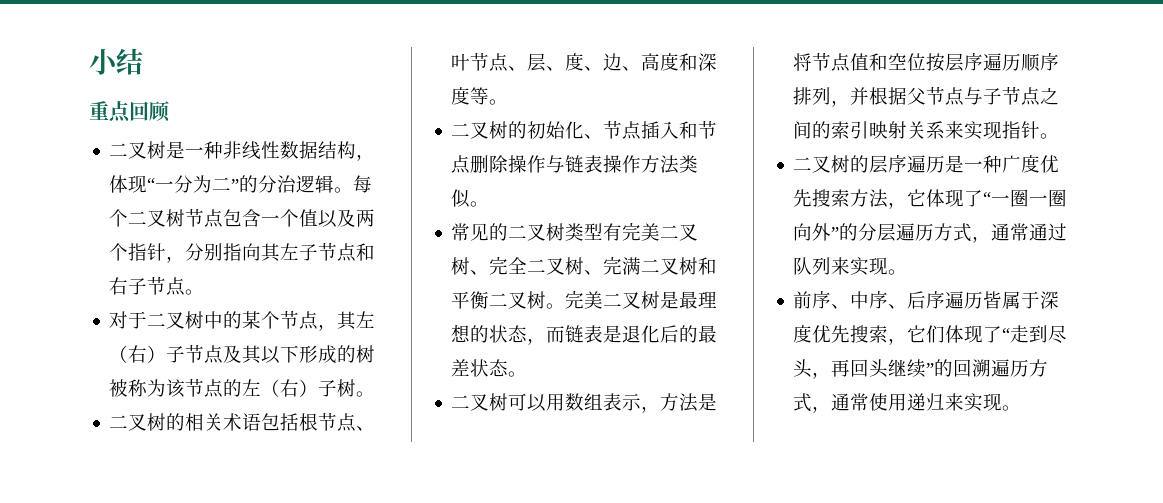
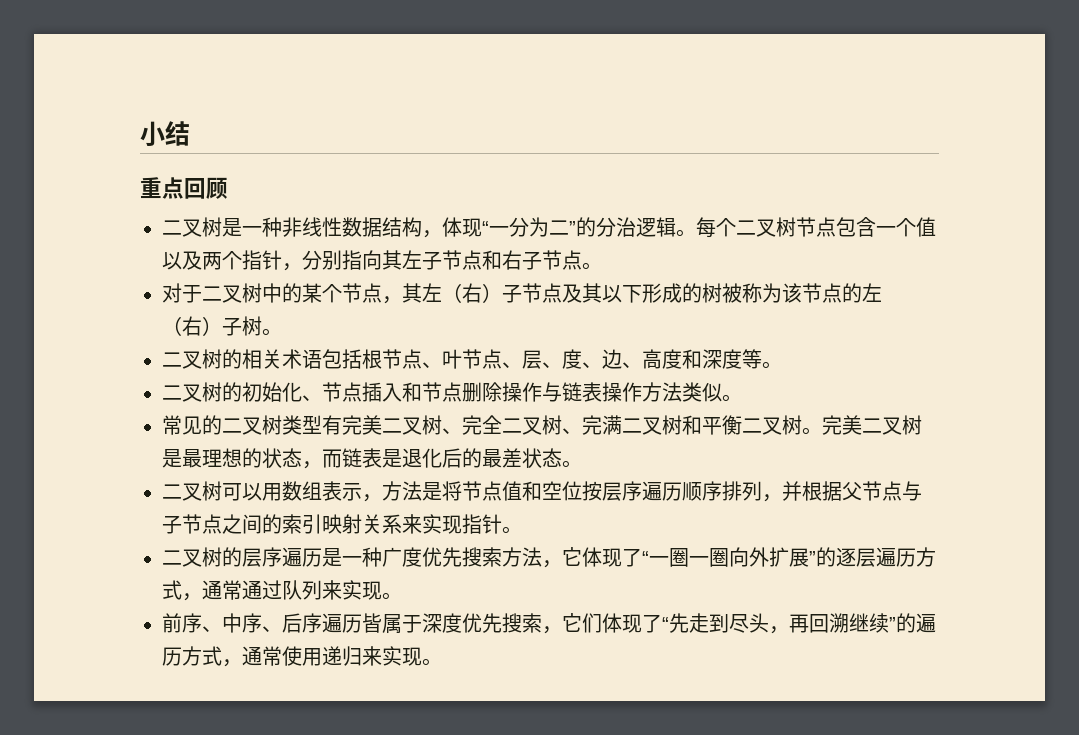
- 二叉树的层序遍历是一种广度优先搜索方法，它体现了“一圈一圈向外”的分层遍历方式，通常通过队列来实现。
+ 二叉树的层序遍历是一种广度优先搜索方法，它体现了“一圈一圈向外扩展”的逐层遍历方式，通常通过队列来实现。
- 前序、中序、后序遍历皆属于深度优先搜索，它们体现了“走到尽头，再回头继续”的回溯遍历方式，通常使用递归来实现。
+ 前序、中序、后序遍历皆属于深度优先搜索，它们体现了“先走到尽头，再回溯继续”的遍历方式，通常使用递归来实现。

